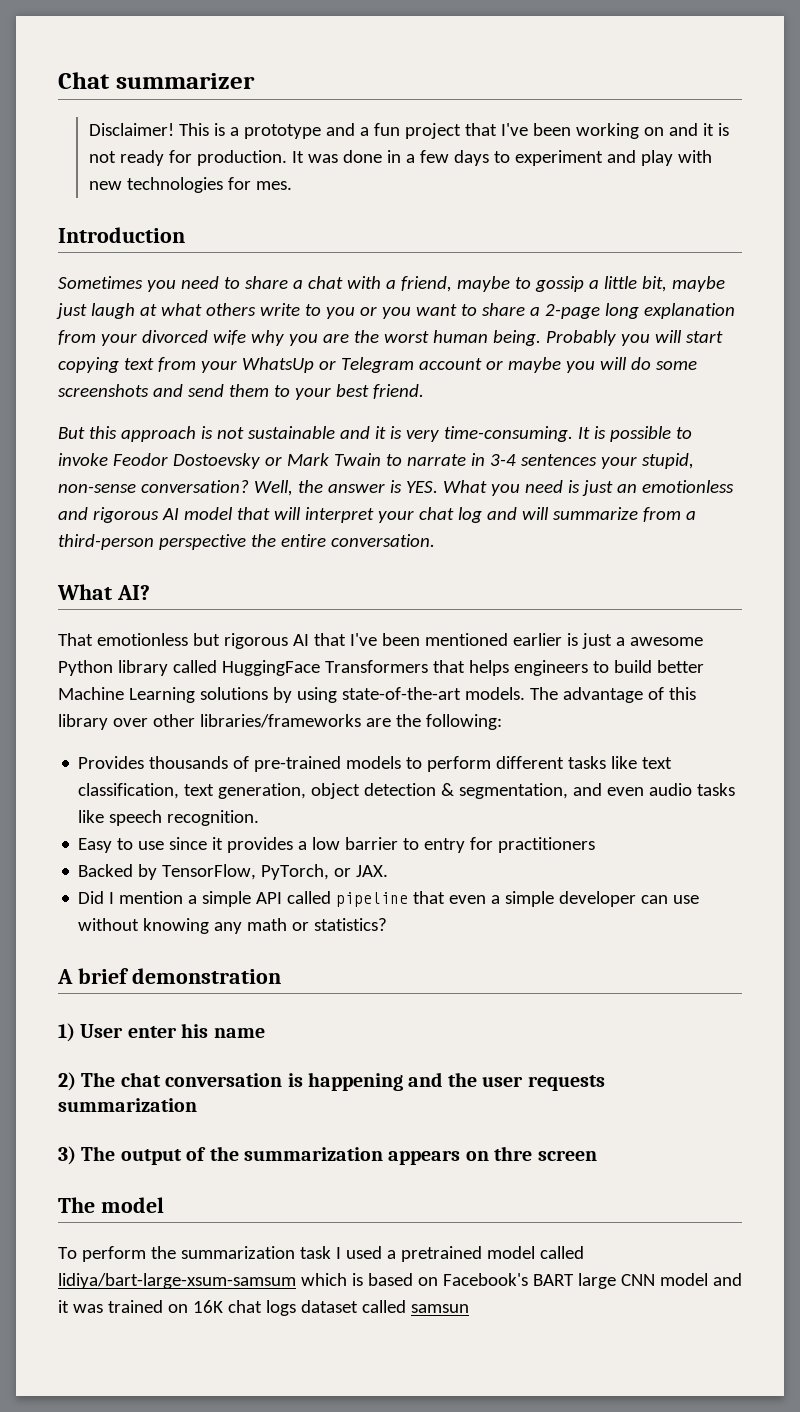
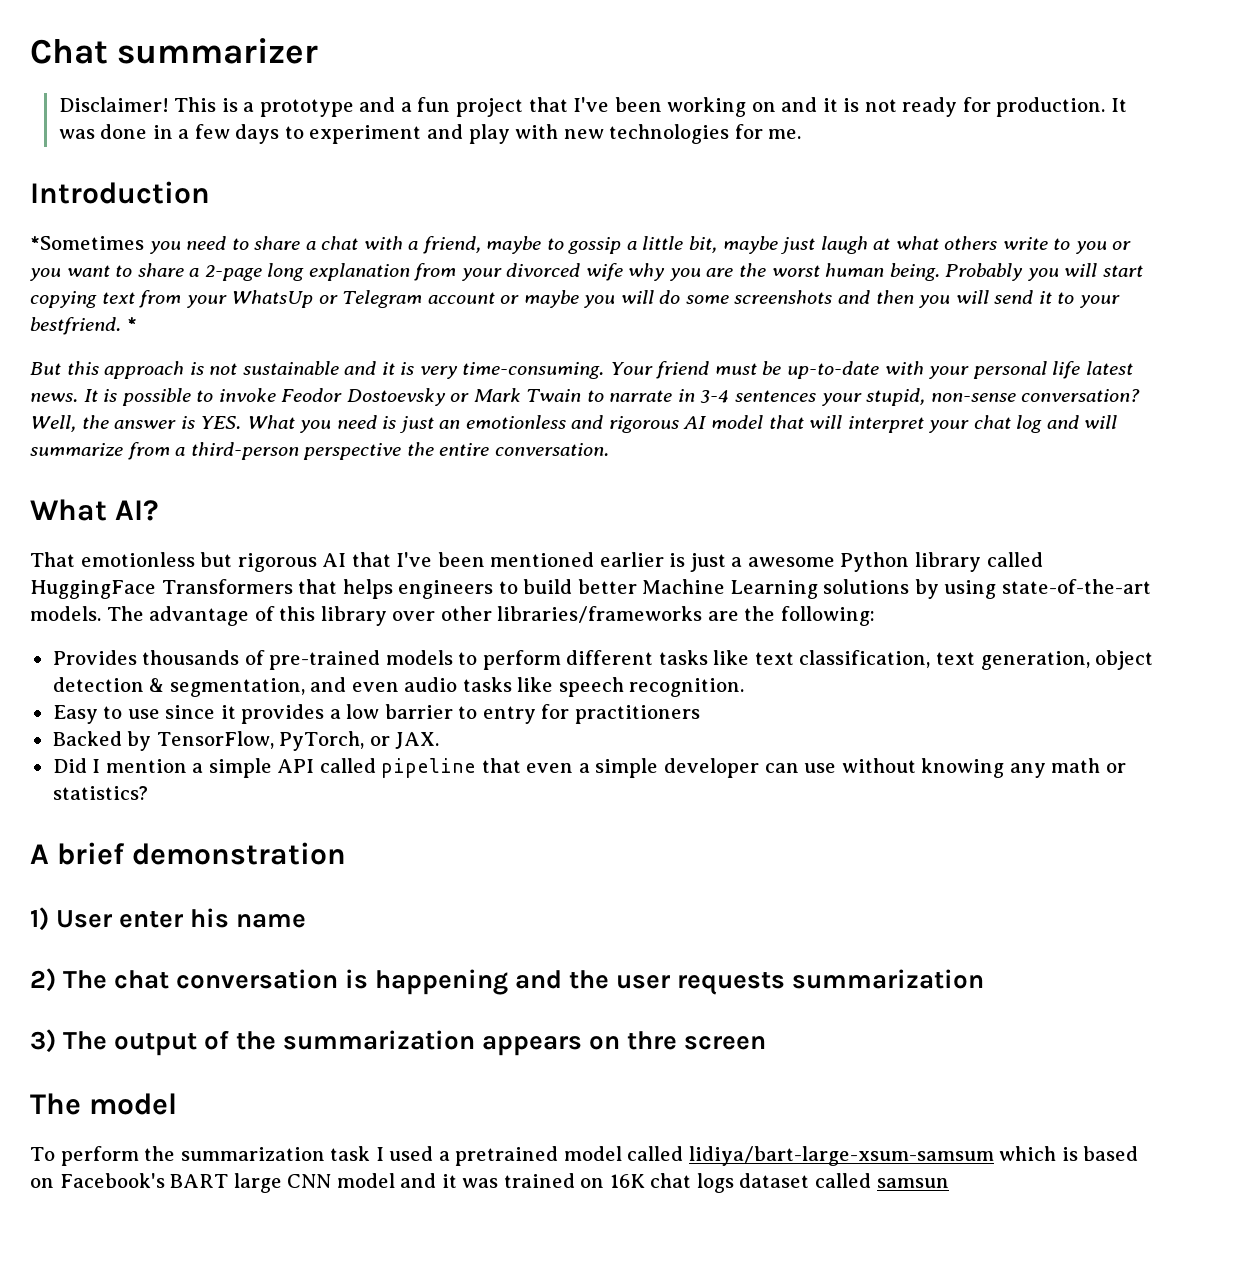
- It was done in a few days to experiment and play with new technologies for mes.
+ It was done in a few days to experiment and play with new technologies for me.
- Sometimes you need to share a chat with a friend, maybe to gossip a little bit, maybe just laugh at what others write to you or you want to share a 2-page long explanation from your divorced wife why you are the worst human being.
+ *Sometimes you need to share a chat with a friend, maybe to gossip a little bit, maybe just laugh at what others write to you or you want to share a 2-page long explanation from your divorced wife why you are the worst human being.
- Probably you will start copying text from your WhatsUp or Telegram account or maybe you will do some screenshots and send them to your best friend.
+ Probably you will start copying text from your WhatsUp or Telegram account or maybe you will do some screenshots and then you will send it to your bestfriend. *
+ Your friend must be up-to-date with your personal life latest news.

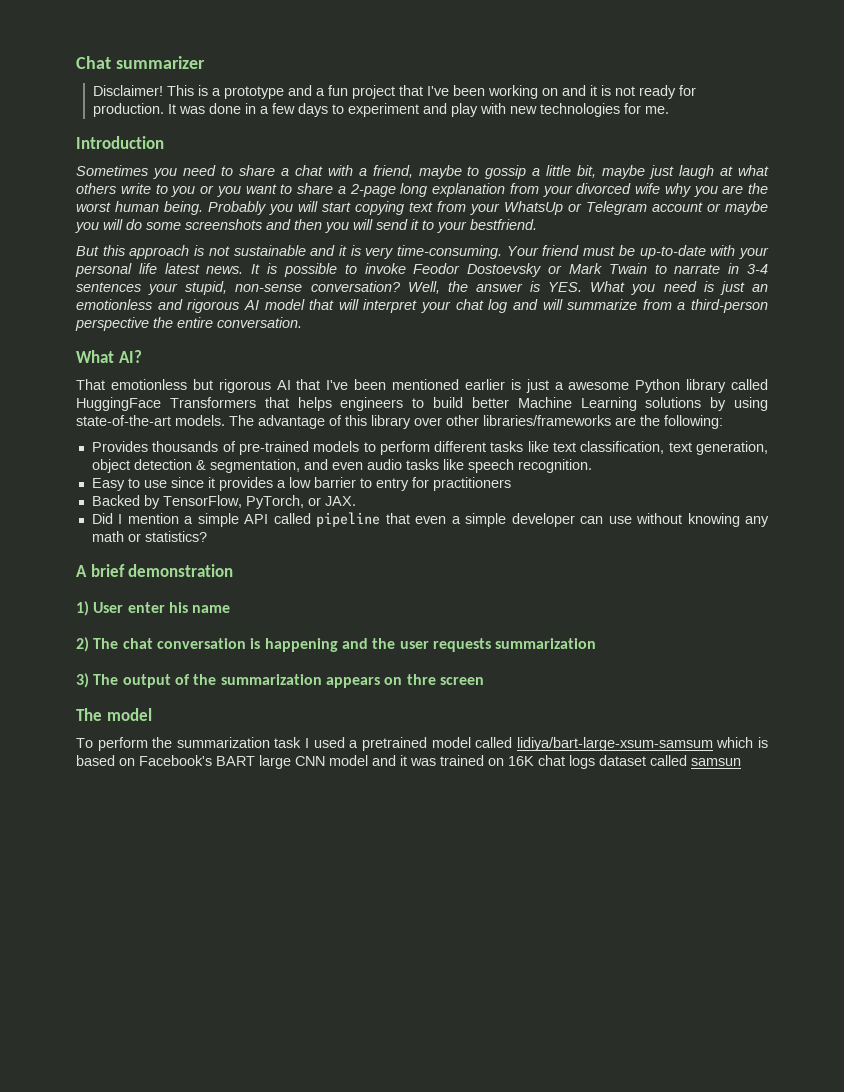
- *Sometimes you need to share a chat with a friend, maybe to gossip a little bit, maybe just laugh at what others write to you or you want to share a 2-page long explanation from your divorced wife why you are the worst human being.
+ Sometimes you need to share a chat with a friend, maybe to gossip a little bit, maybe just laugh at what others write to you or you want to share a 2-page long explanation from your divorced wife why you are the worst human being.
- *

